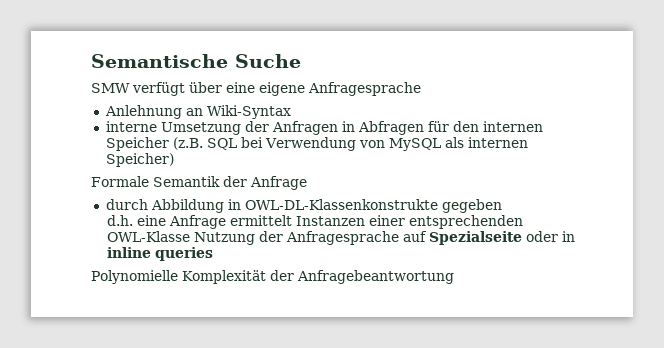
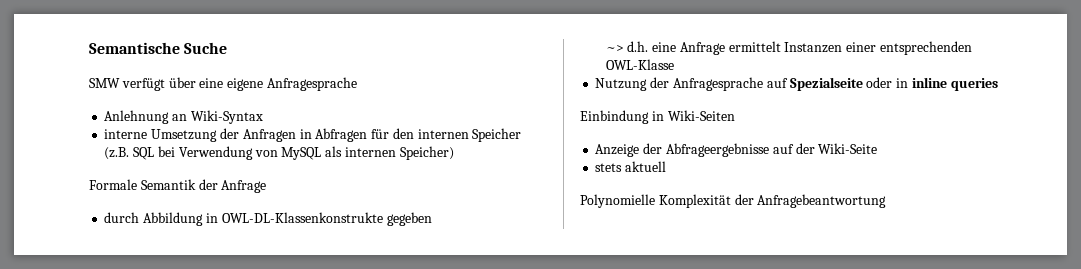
- d.h. eine Anfrage ermittelt Instanzen einer entsprechenden OWL-Klasse Nutzung der Anfragesprache auf Spezialseite oder in inline queries
+ ~> d.h. eine Anfrage ermittelt Instanzen einer entsprechenden OWL-Klasse
+ Nutzung der Anfragesprache auf Spezialseite oder in inline queries
+ Einbindung in Wiki-Seiten
+ Anzeige der Abfrageergebnisse auf der Wiki-Seite
+ stets aktuell

